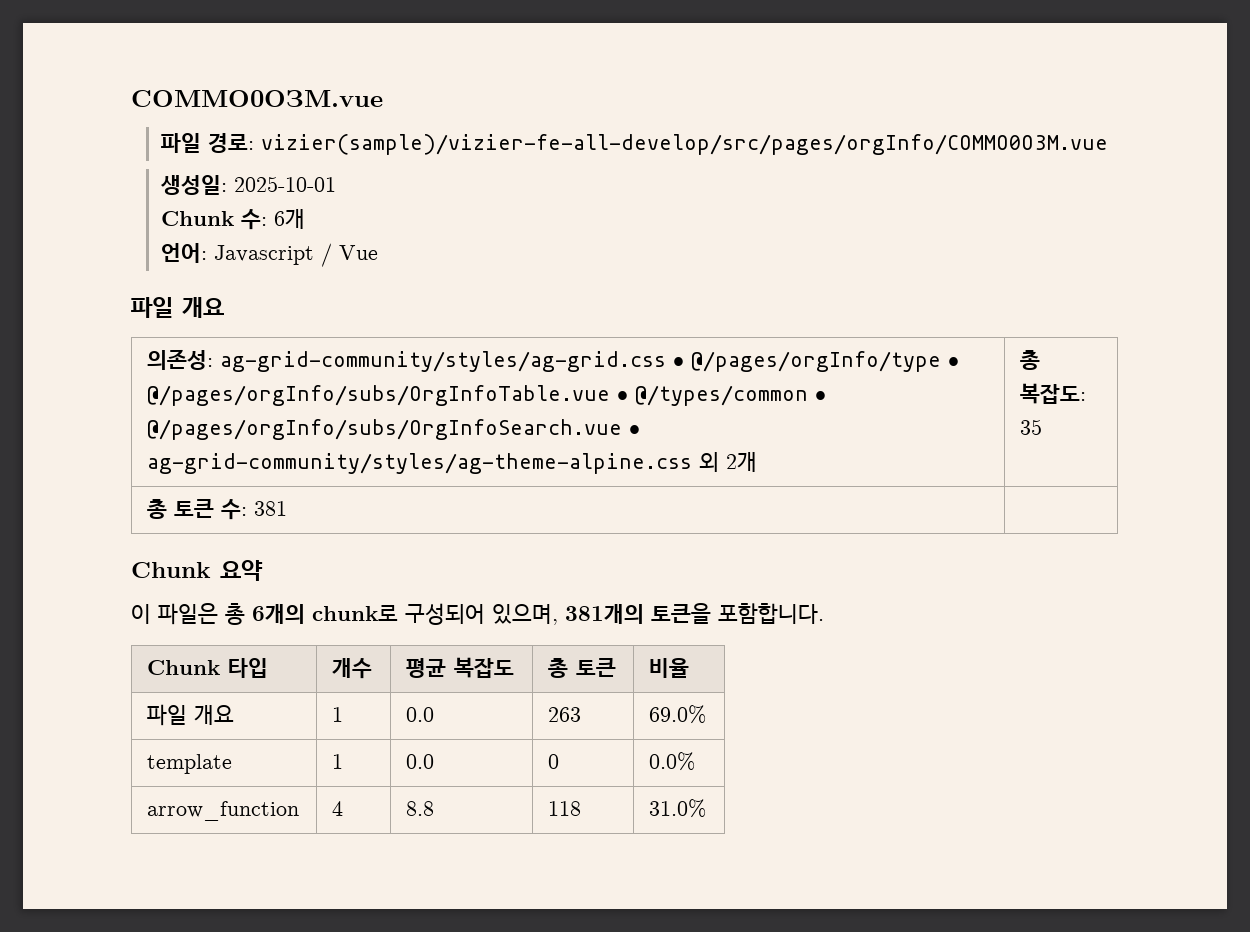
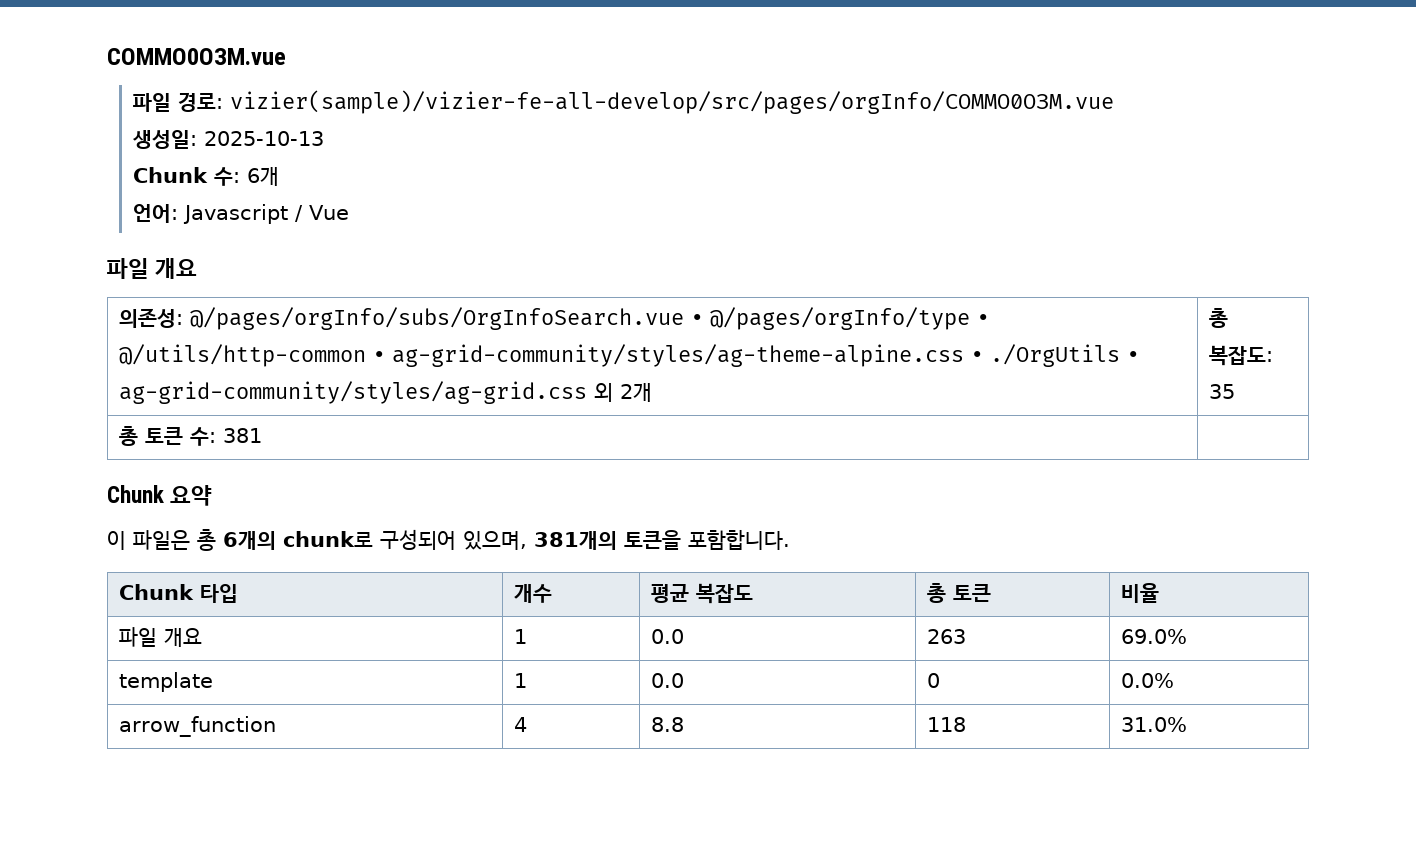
- 생성일: 2025-10-01
+ 생성일: 2025-10-13
- 의존성: ag-grid-community/styles/ag-grid.css • @/pages/orgInfo/type • @/pages/orgInfo/subs/OrgInfoTable.vue • @/types/common • @/pages/orgInfo/subs/OrgInfoSearch.vue • ag-grid-community/styles/ag-theme-alpine.css 외 2개 | 총 복잡도: 35
+ 의존성: @/pages/orgInfo/subs/OrgInfoSearch.vue • @/pages/orgInfo/type • @/utils/http-common • ag-grid-community/styles/ag-theme-alpine.css • ./OrgUtils • ag-grid-community/styles/ag-grid.css 외 2개 | 총 복잡도: 35

